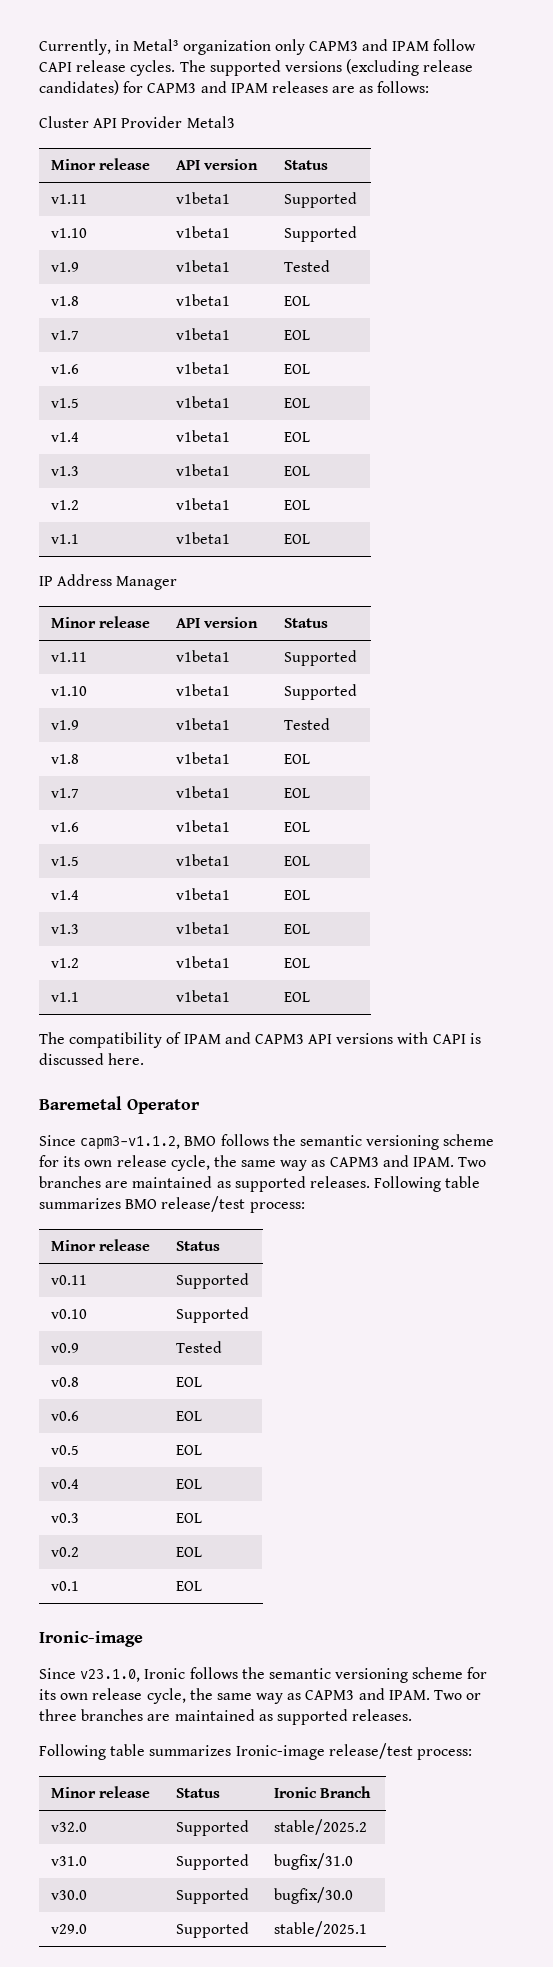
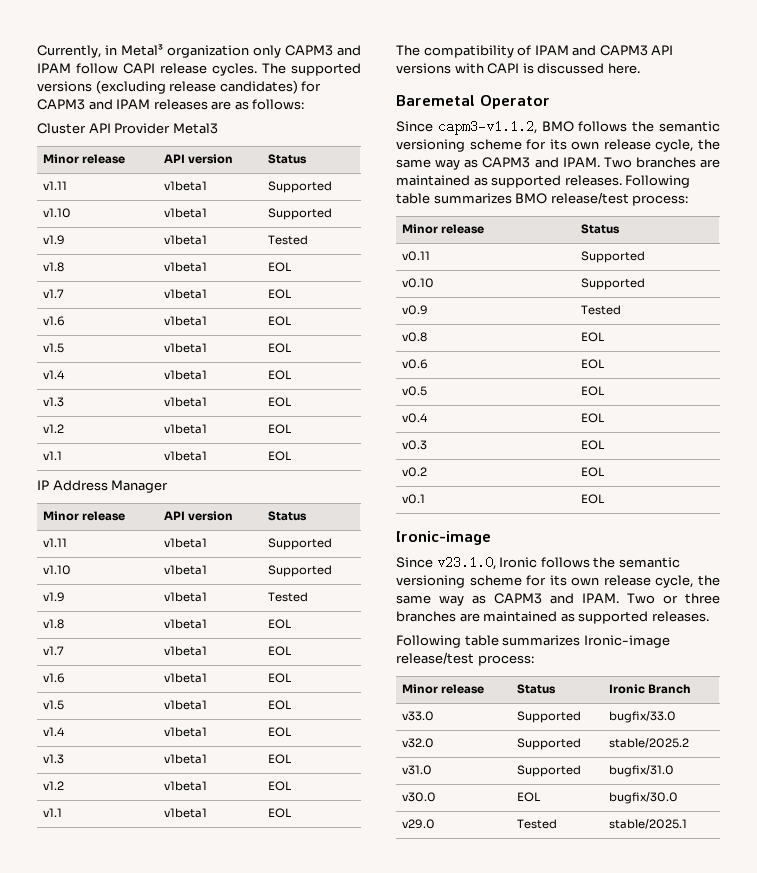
+ v33.0 | Supported | bugfix/33.0
- v30.0 | Supported | bugfix/30.0
+ v30.0 | EOL | bugfix/30.0
- v29.0 | Supported | stable/2025.1
+ v29.0 | Tested | stable/2025.1

